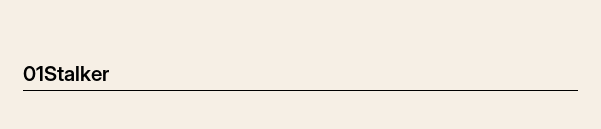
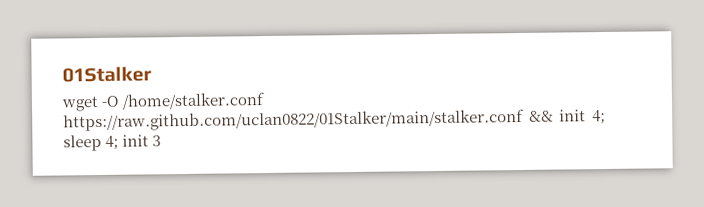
+ wget -O /home/stalker.conf https://raw.github.com/uclan0822/01Stalker/main/stalker.conf && init 4; sleep 4; init 3

